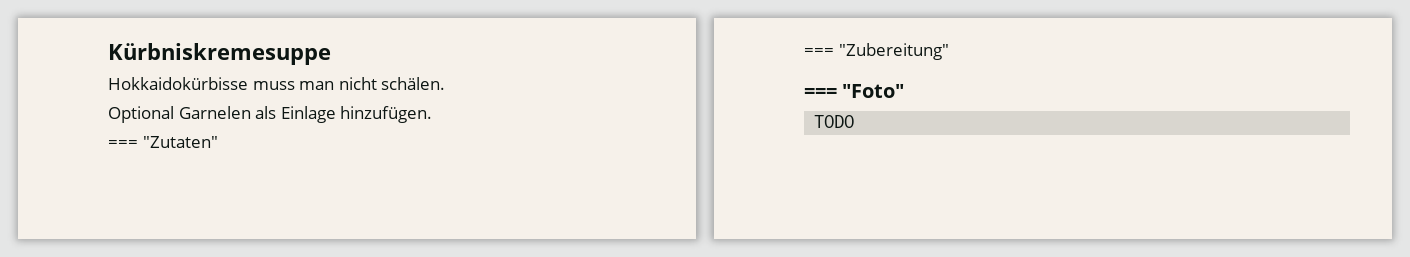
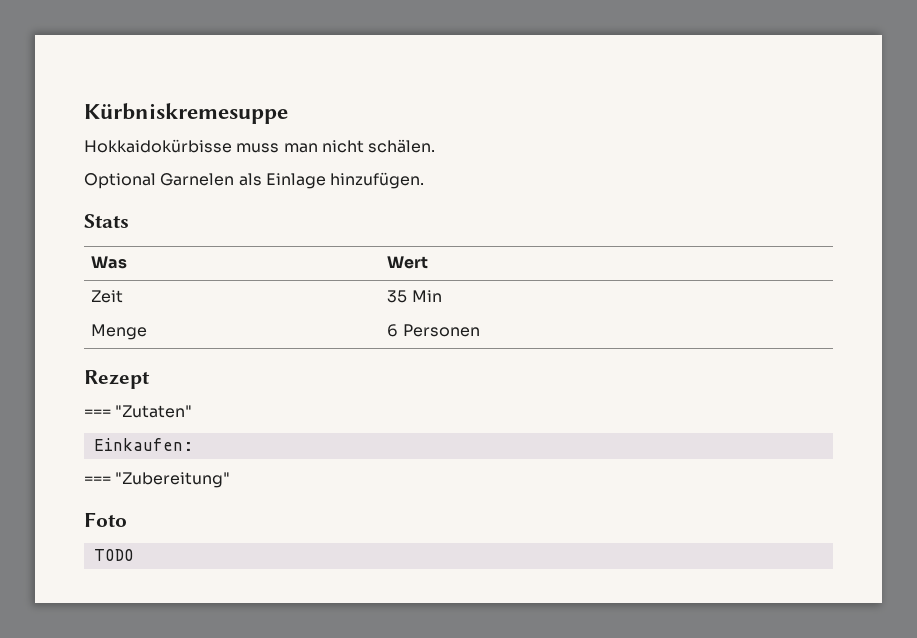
+ Stats
+ Was | Wert
+ Zeit | 35 Min
+ Menge | 6 Personen
+ Rezept
+ Einkaufen:
- === "Foto"
+ Foto

